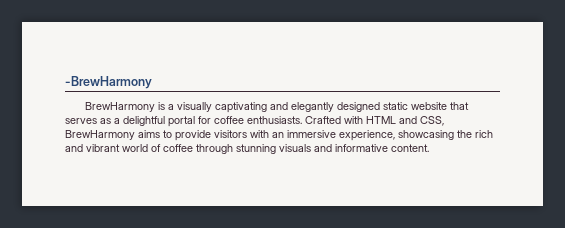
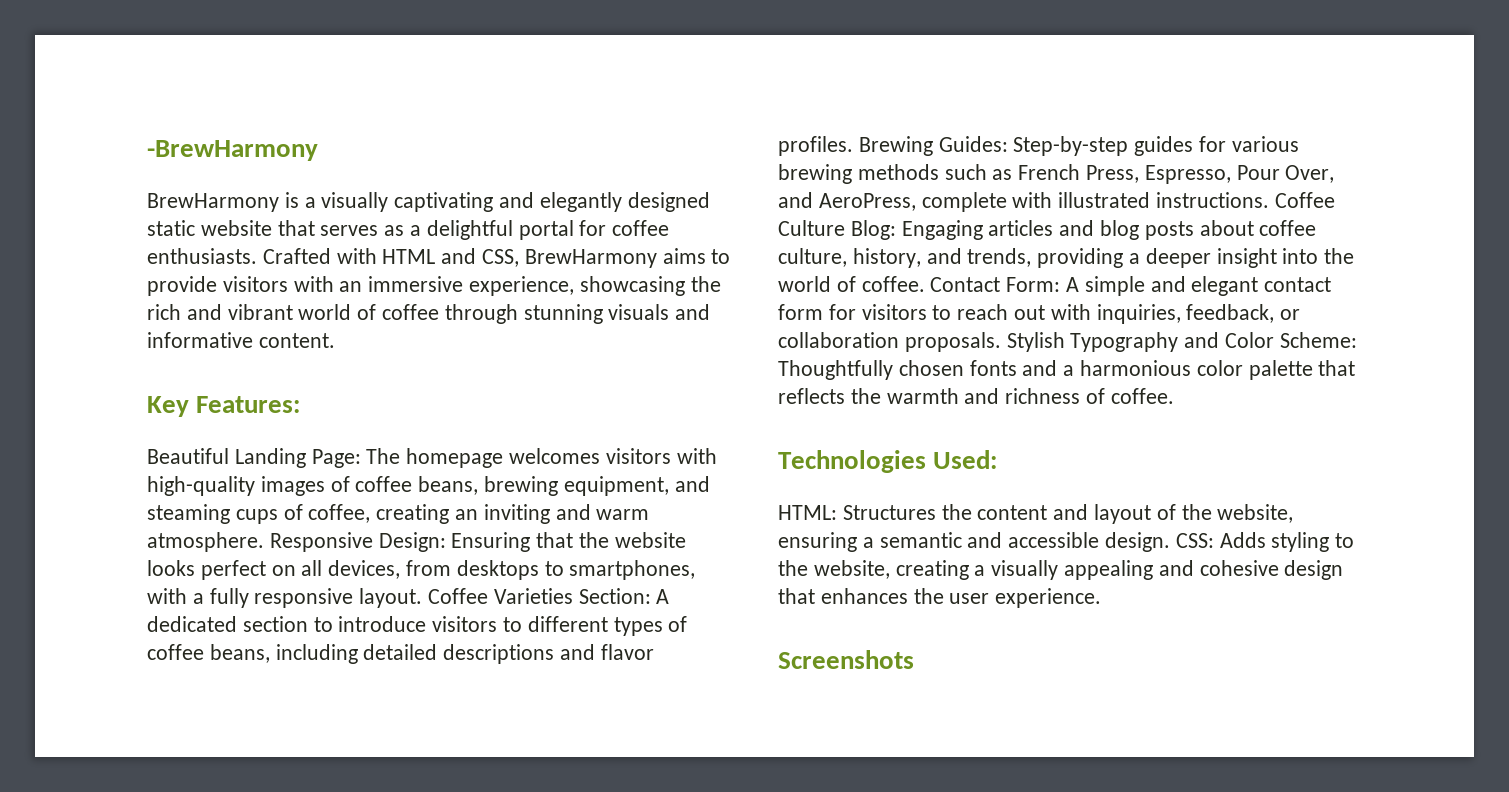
+ Key Features:
+ Beautiful Landing Page: The homepage welcomes visitors with high-quality images of coffee beans, brewing equipment, and steaming cups of coffee, creating an inviting and warm atmosphere. Responsive Design: Ensuring that the website looks perfect on all devices, from desktops to smartphones, with a fully responsive layout. Coffee Varieties Section: A dedicated section to introduce visitors to different types of coffee beans, including detailed descriptions and flavor profiles. Brewing Guides: Step-by-step guides for various brewing methods such as French Press, Espresso, Pour Over, and AeroPress, complete with illustrated instructions. Coffee Culture Blog: Engaging articles and blog posts about coffee culture, history, and trends, providing a deeper insight into the world of coffee. Contact Form: A simple and elegant contact form for visitors to reach out with inquiries, feedback, or collaboration proposals. Stylish Typography and Color Scheme: Thoughtfully chosen fonts and a harmonious color palette that reflects the warmth and richness of coffee.
+ Technologies Used:
+ HTML: Structures the content and layout of the website, ensuring a semantic and accessible design. CSS: Adds styling to the website, creating a visually appealing and cohesive design that enhances the user experience.
+ Screenshots

